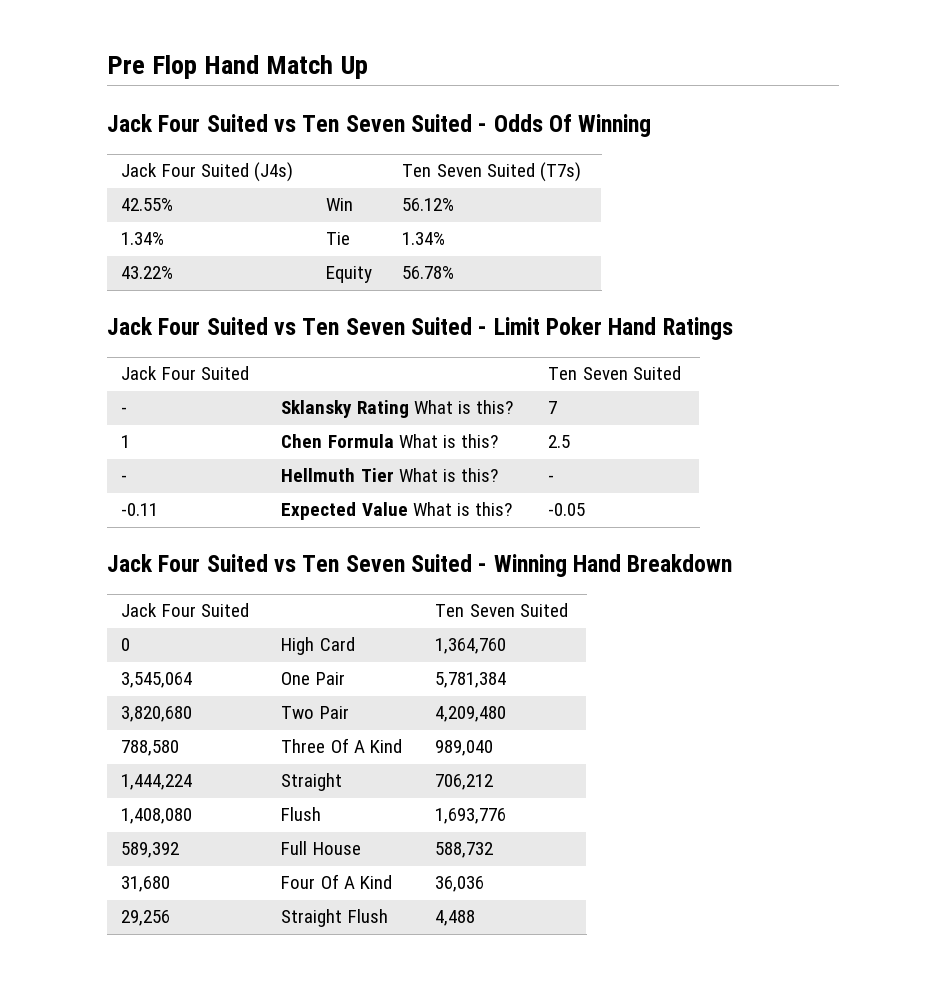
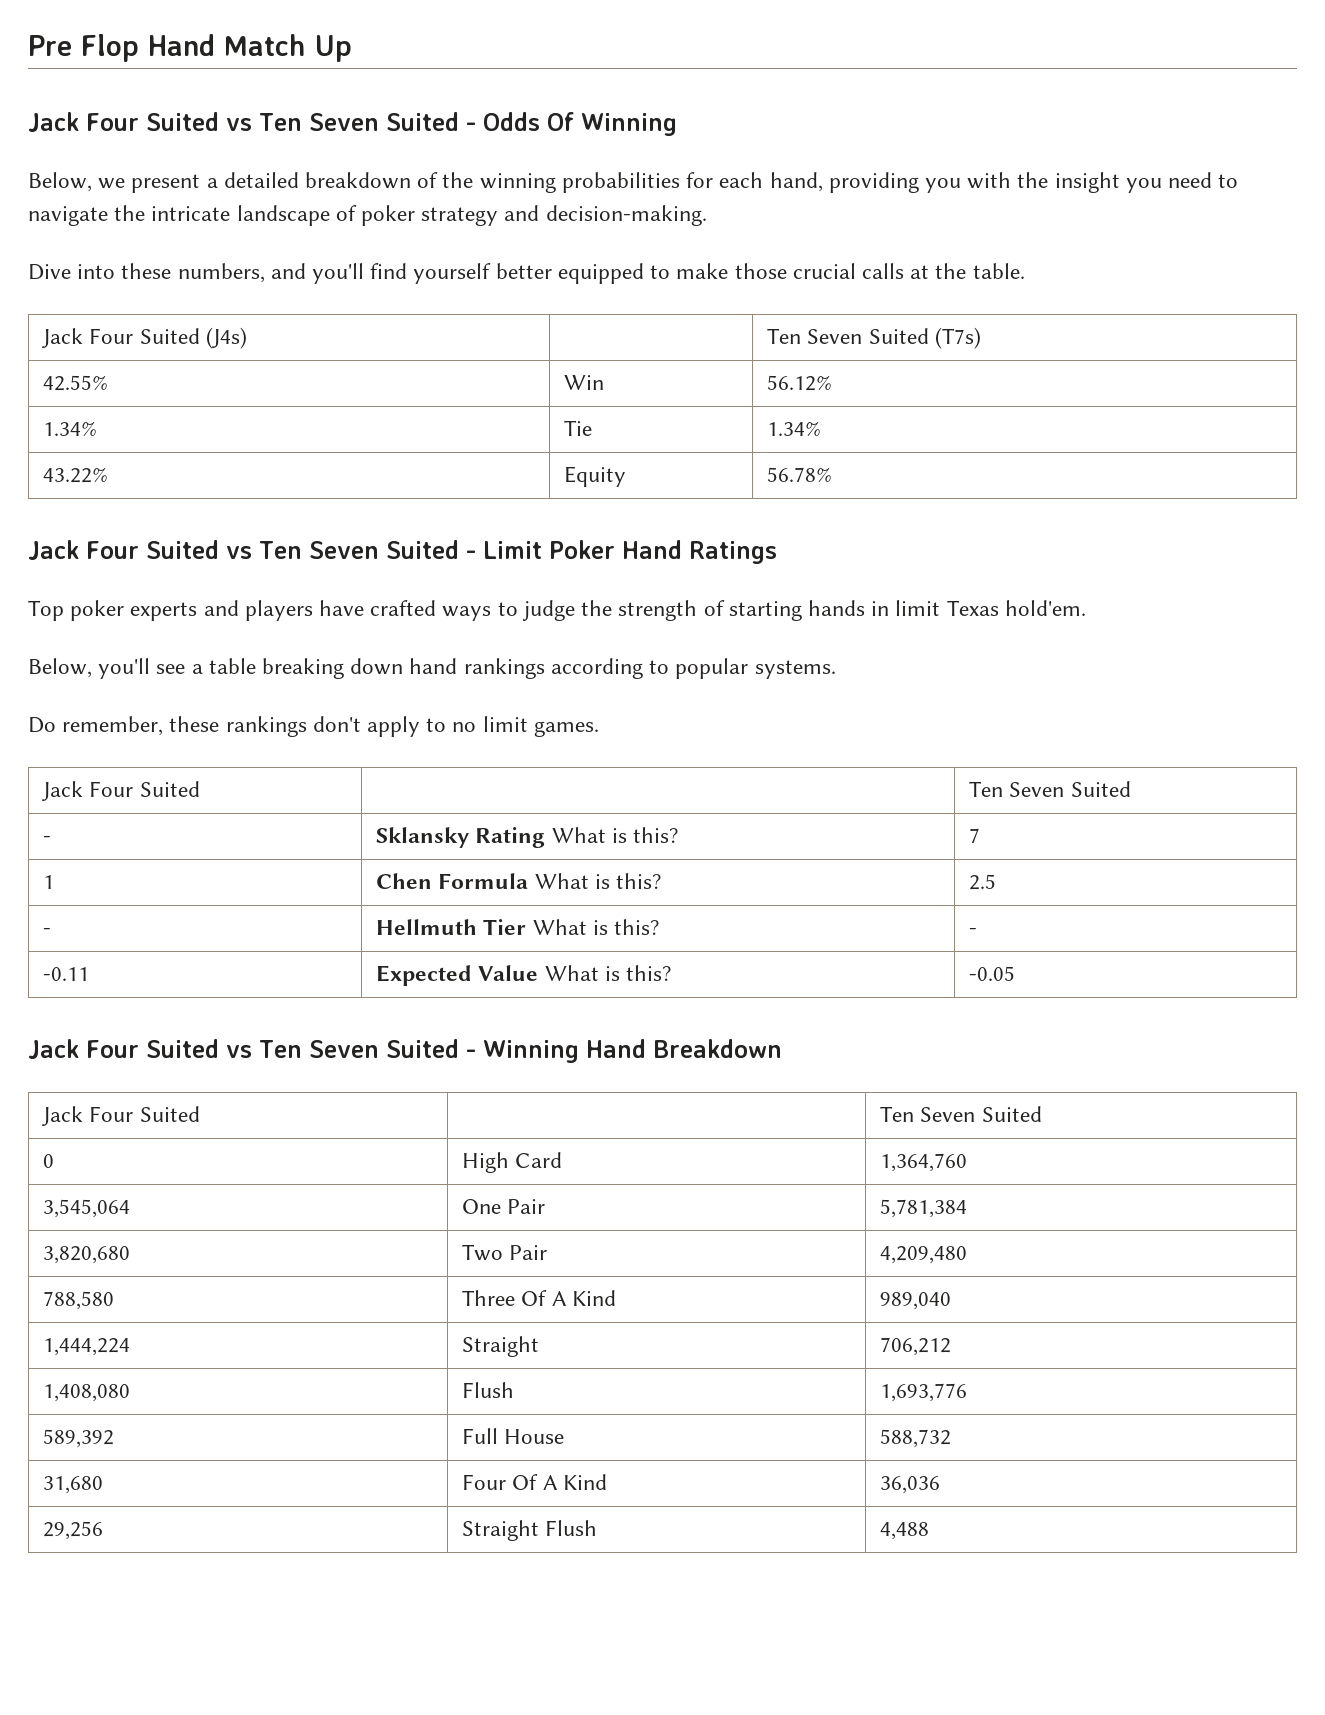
+ Below, we present a detailed breakdown of the winning probabilities for each hand, providing you with the insight you need to navigate the intricate landscape of poker strategy and decision-making.
+ Dive into these numbers, and you'll find yourself better equipped to make those crucial calls at the table.
+ Top poker experts and players have crafted ways to judge the strength of starting hands in limit Texas hold'em.
+ Below, you'll see a table breaking down hand rankings according to popular systems.
+ Do remember, these rankings don't apply to no limit games.

